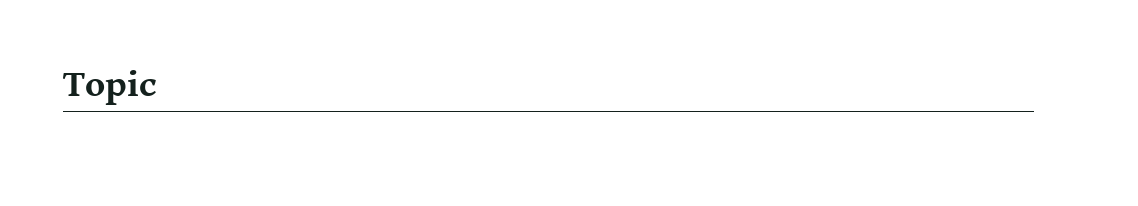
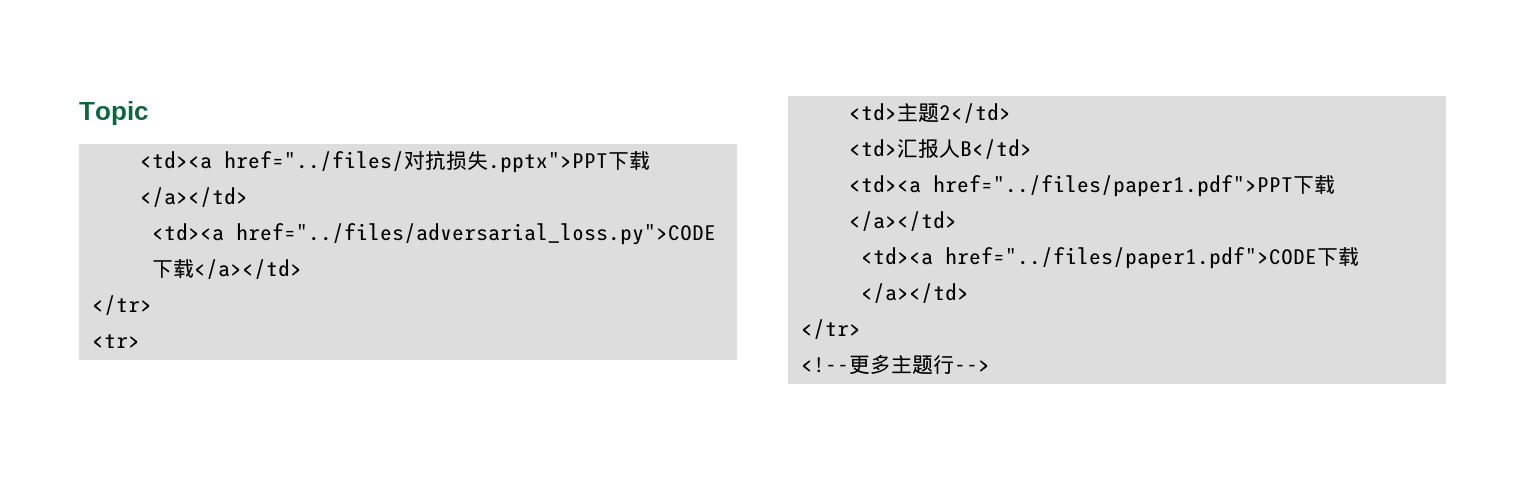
+ <td><a href="../files/对抗损失.pptx">PPT下载</a></td>
+ <td><a href="../files/adversarial_loss.py">CODE下载</a></td>
+ </tr>
+ <tr>
+ <td>主题2</td>
+ <td>汇报人B</td>
+ <td><a href="../files/paper1.pdf">PPT下载</a></td>
+ <td><a href="../files/paper1.pdf">CODE下载</a></td>
+ </tr>
+ <!--更多主题行-->

